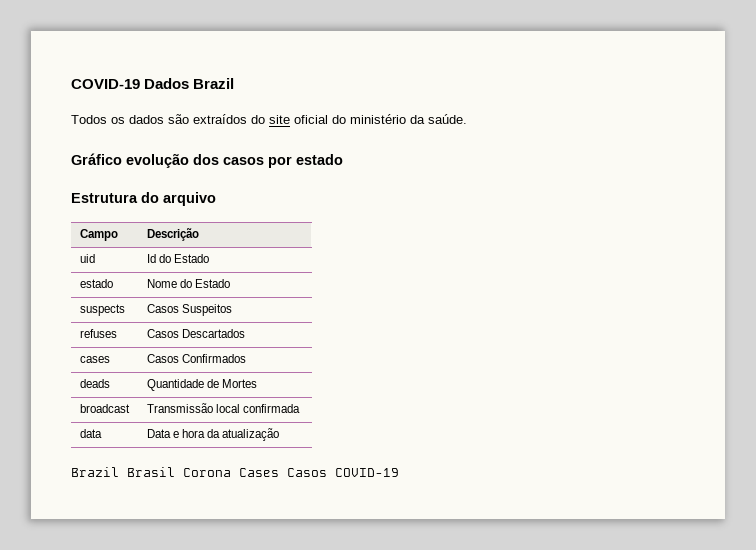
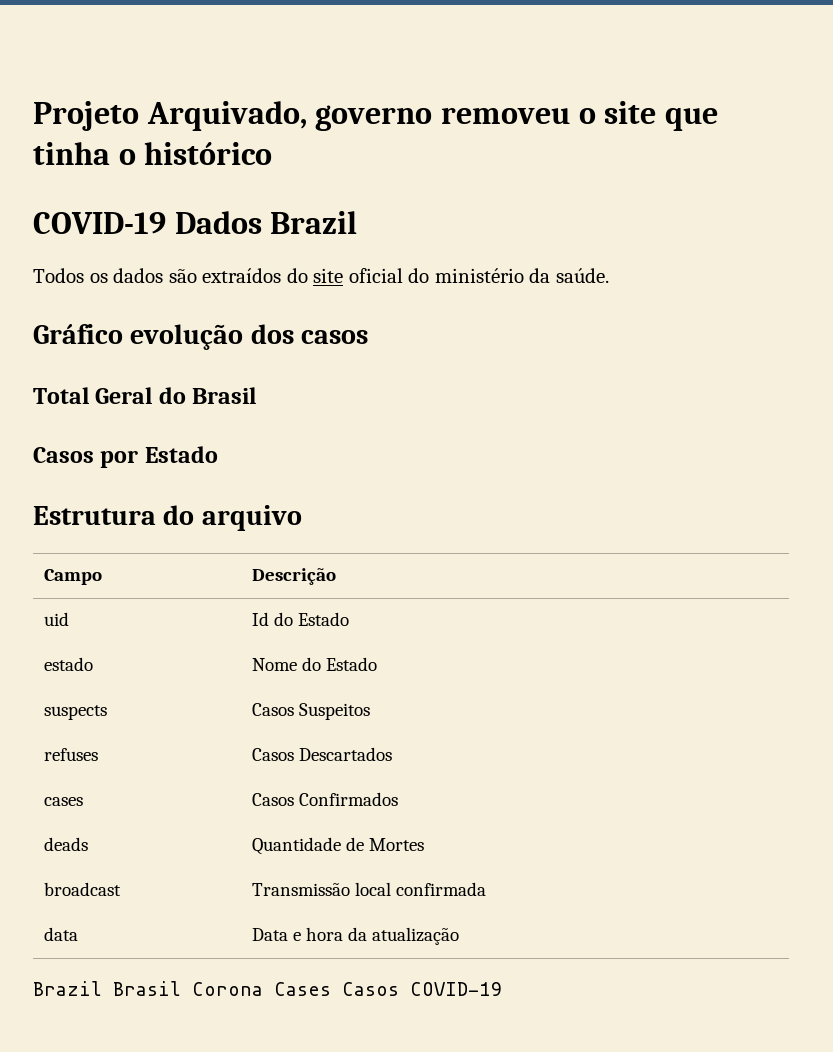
+ Projeto Arquivado, governo removeu o site que tinha o histórico
- Gráfico evolução dos casos por estado
+ Gráfico evolução dos casos
+ Total Geral do Brasil
+ Casos por Estado

